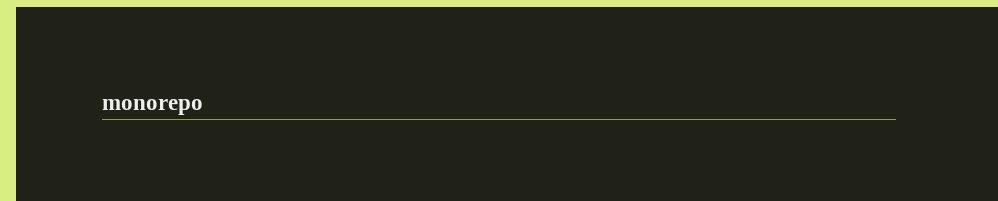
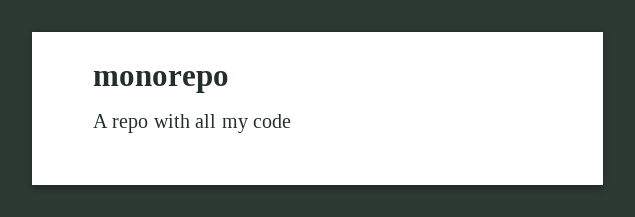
+ A repo with all my code

